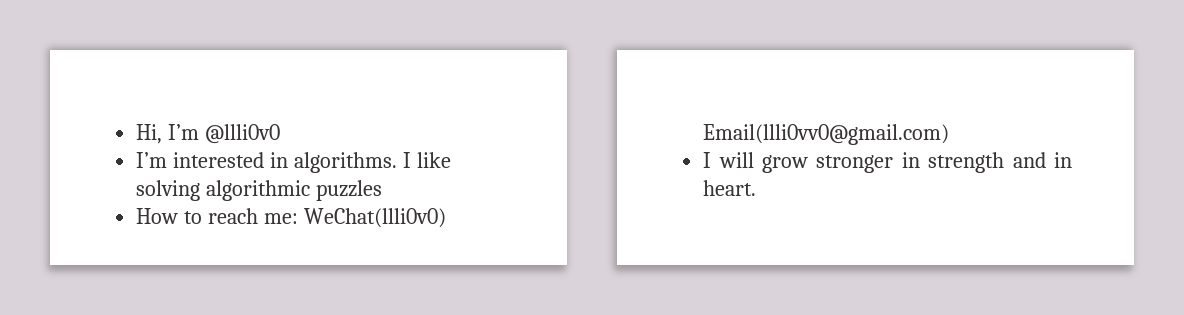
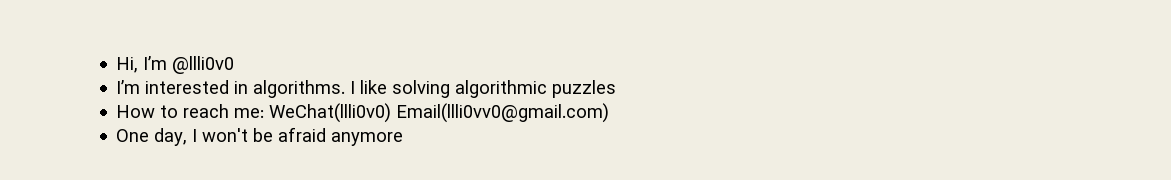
- I will grow stronger in strength and in heart.
+ One day, I won't be afraid anymore

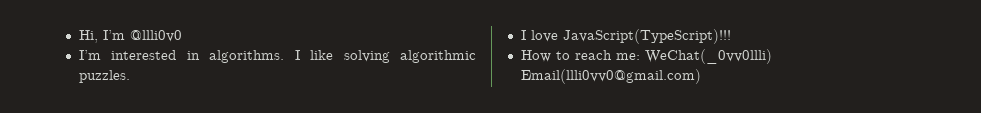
- I like solving algorithmic puzzles
+ I like solving algorithmic puzzles.
+ I love JavaScript(TypeScript)!!!
- How to reach me: WeChat(llli0v0) Email(llli0vv0@gmail.com)
+ How to reach me: WeChat(_0vv0llli) Email(llli0vv0@gmail.com)
- One day, I won't be afraid anymore

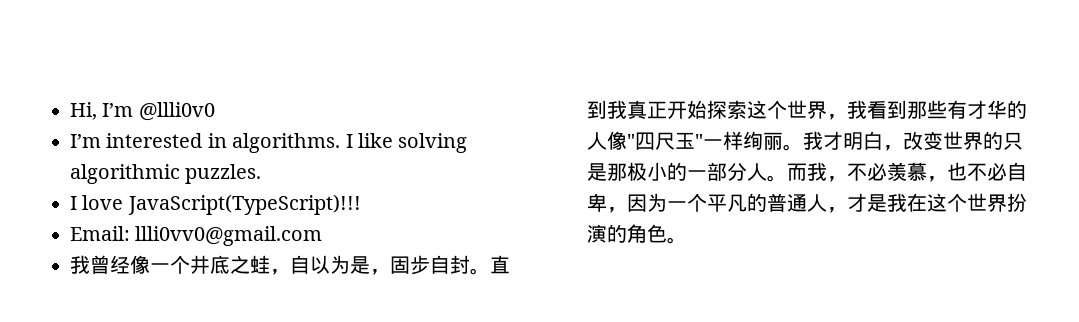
- How to reach me: WeChat(_0vv0llli) Email(llli0vv0@gmail.com)
+ Email: llli0vv0@gmail.com
+ 我曾经像一个井底之蛙，自以为是，固步自封。直到我真正开始探索这个世界，我看到那些有才华的人像"四尺玉"一样绚丽。我才明白，改变世界的只是那极小的一部分人。而我，不必羡慕，也不必自卑，因为一个平凡的普通人，才是我在这个世界扮演的角色。

